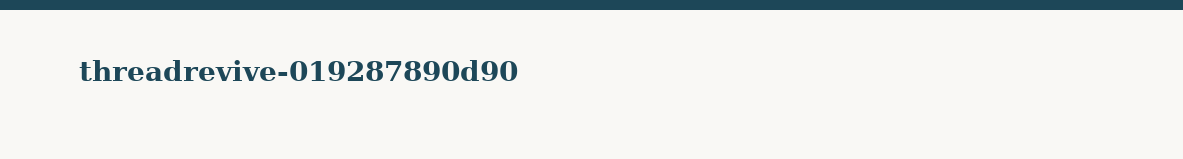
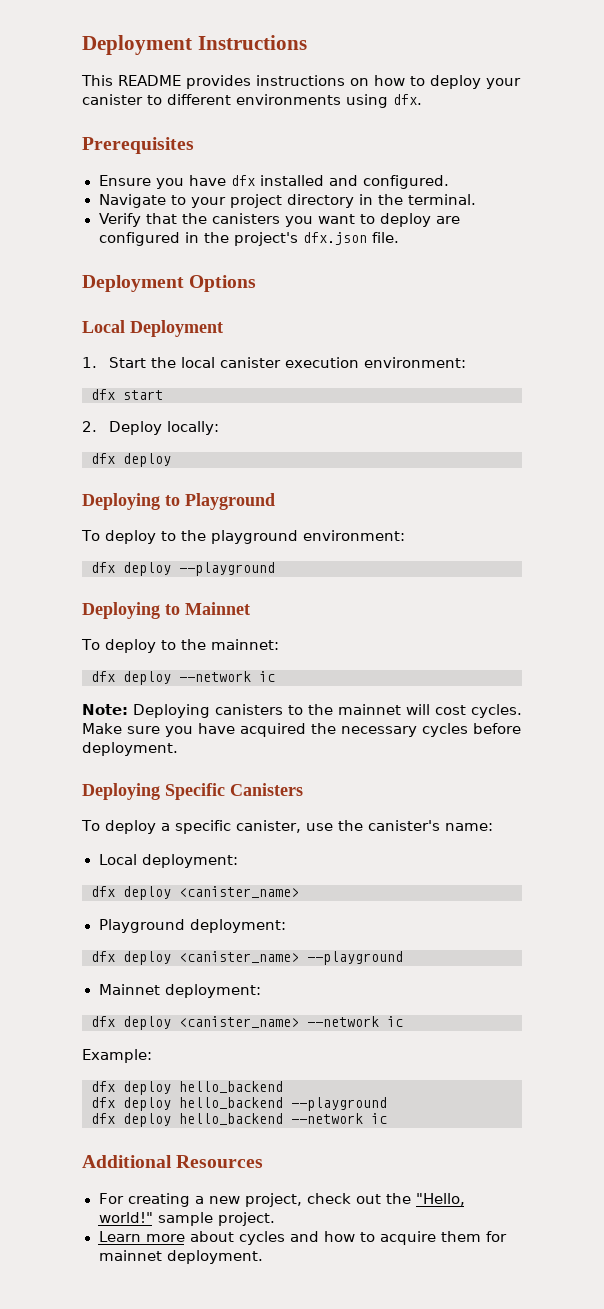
- threadrevive-019287890d90
+ Deployment Instructions
+ This README provides instructions on how to deploy your canister to different environments using dfx.
+ Prerequisites
+ Ensure you have dfx installed and configured.
+ Navigate to your project directory in the terminal.
+ Verify that the canisters you want to deploy are configured in the project's dfx.json file.
+ Deployment Options
+ Local Deployment
+ 1. Start the local canister execution environment:
+ dfx start
+ 2. Deploy locally:
+ dfx deploy
+ Deploying to Playground
+ To deploy to the playground environment:
+ dfx deploy --playground
+ Deploying to Mainnet
+ To deploy to the mainnet:
+ dfx deploy --network ic
+ Note: Deploying canisters to the mainnet will cost cycles. Make sure you have acquired the necessary cycles before deployment.
+ Deploying Specific Canisters
+ To deploy a specific canister, use the canister's name:
+ Local deployment:
+ dfx deploy <canister_name>
+ Playground deployment:
+ dfx deploy <canister_name> --playground
+ Mainnet deployment:
+ dfx deploy <canister_name> --network ic
+ Example:
+ dfx deploy hello_backend
+ dfx deploy hello_backend --playground
+ dfx deploy hello_backend --network ic
+ Additional Resources
+ For creating a new project, check out the "Hello, world!" sample project.
+ Learn more about cycles and how to acquire them for mainnet deployment.

